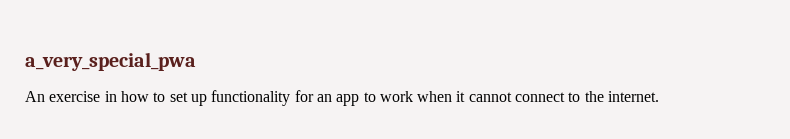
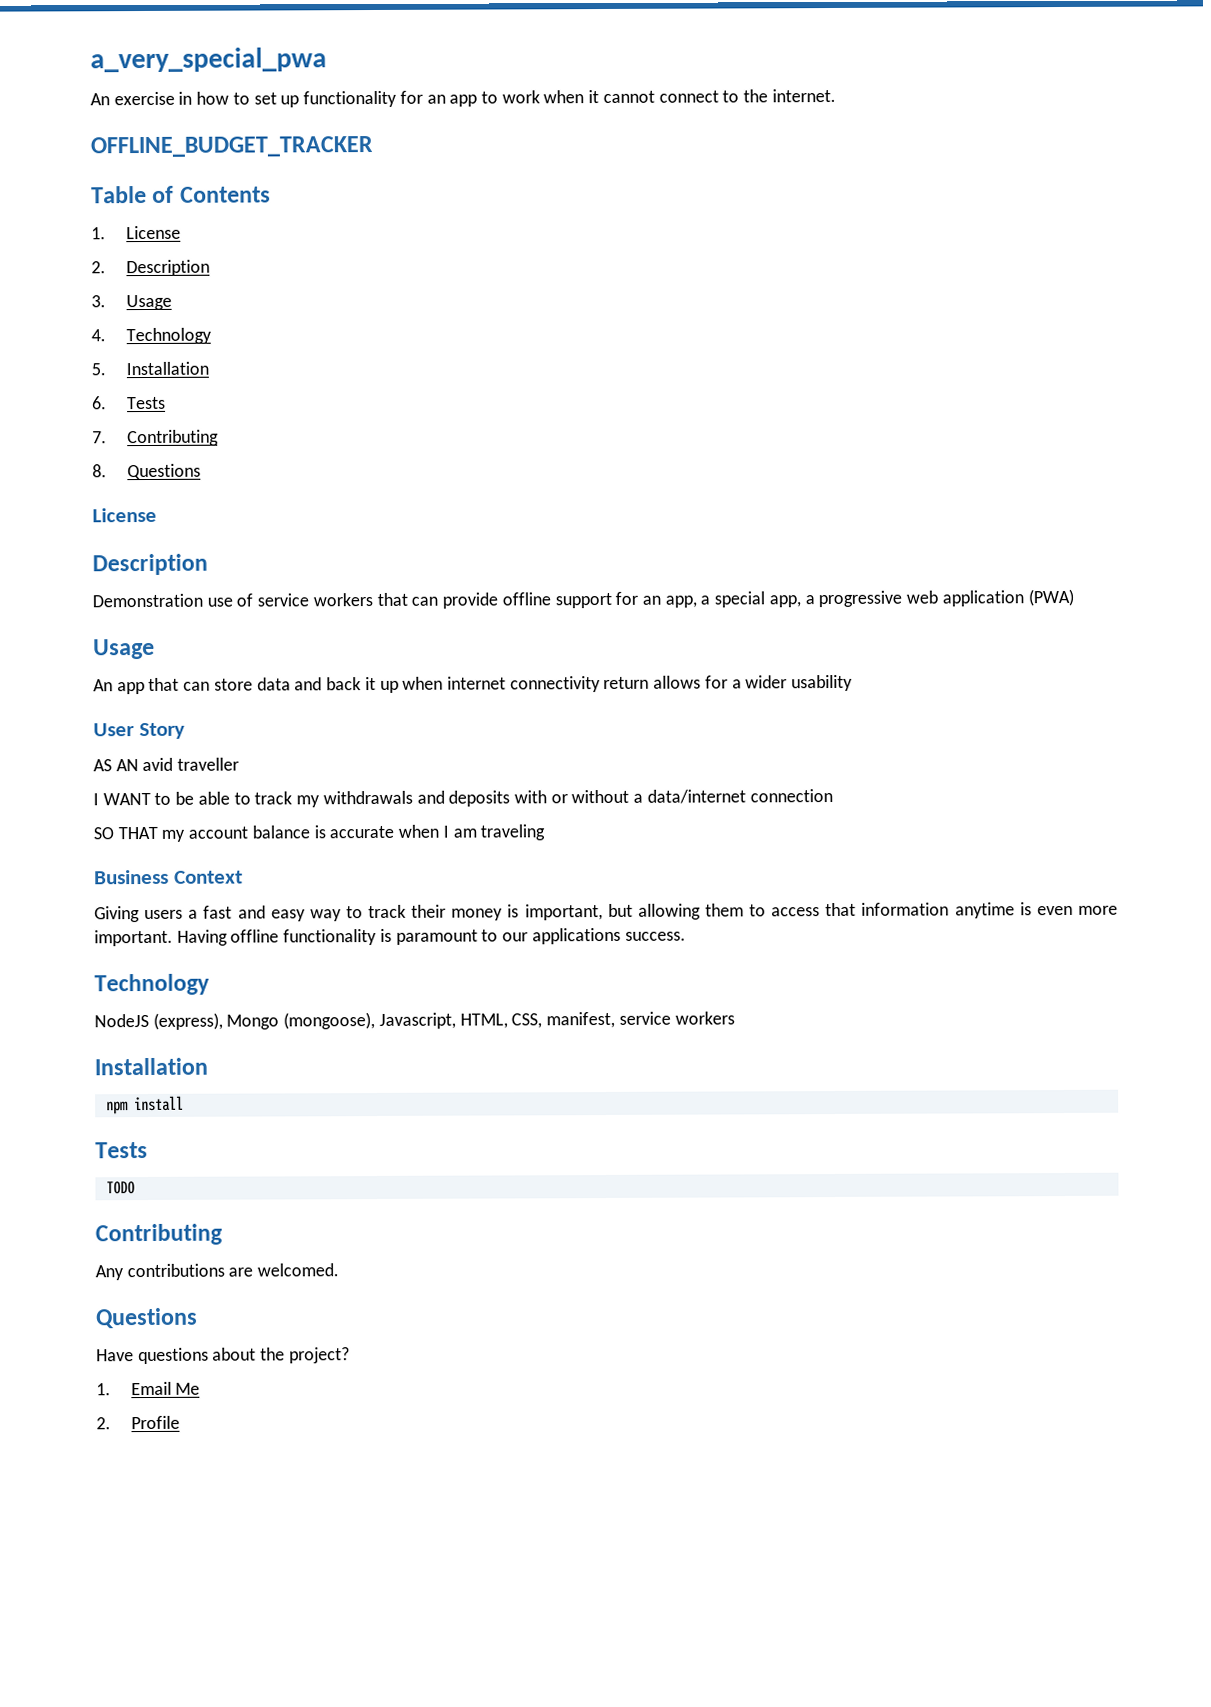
+ OFFLINE_BUDGET_TRACKER
+ Table of Contents
+ 1. License
+ 2. Description
+ 3. Usage
+ 4. Technology
+ 5. Installation
+ 6. Tests
+ 7. Contributing
+ 8. Questions
+ License
+ Description
+ Demonstration use of service workers that can provide offline support for an app, a special app, a progressive web application (PWA)
+ Usage
+ An app that can store data and back it up when internet connectivity return allows for a wider usability
+ User Story
+ AS AN avid traveller
+ I WANT to be able to track my withdrawals and deposits with or without a data/internet connection
+ SO THAT my account balance is accurate when I am traveling
+ Business Context
+ Giving users a fast and easy way to track their money is important, but allowing them to access that information anytime is even more important. Having offline functionality is paramount to our applications success.
+ Technology
+ NodeJS (express), Mongo (mongoose), Javascript, HTML, CSS, manifest, service workers
+ Installation
+ npm install
+ Tests
+ TODO
+ Contributing
+ Any contributions are welcomed.
+ Questions
+ Have questions about the project?
+ 1. Email Me
+ 2. Profile

